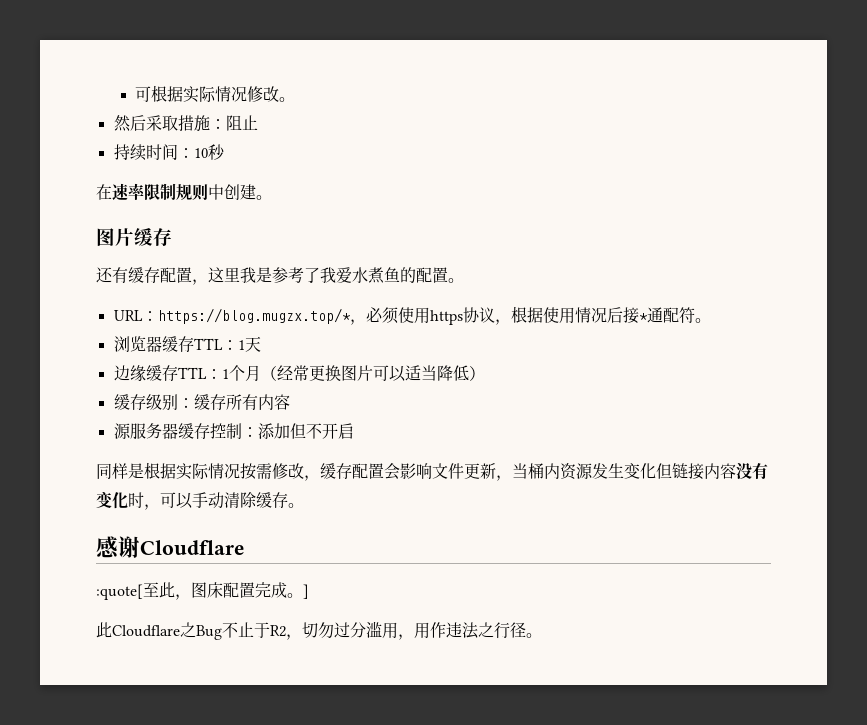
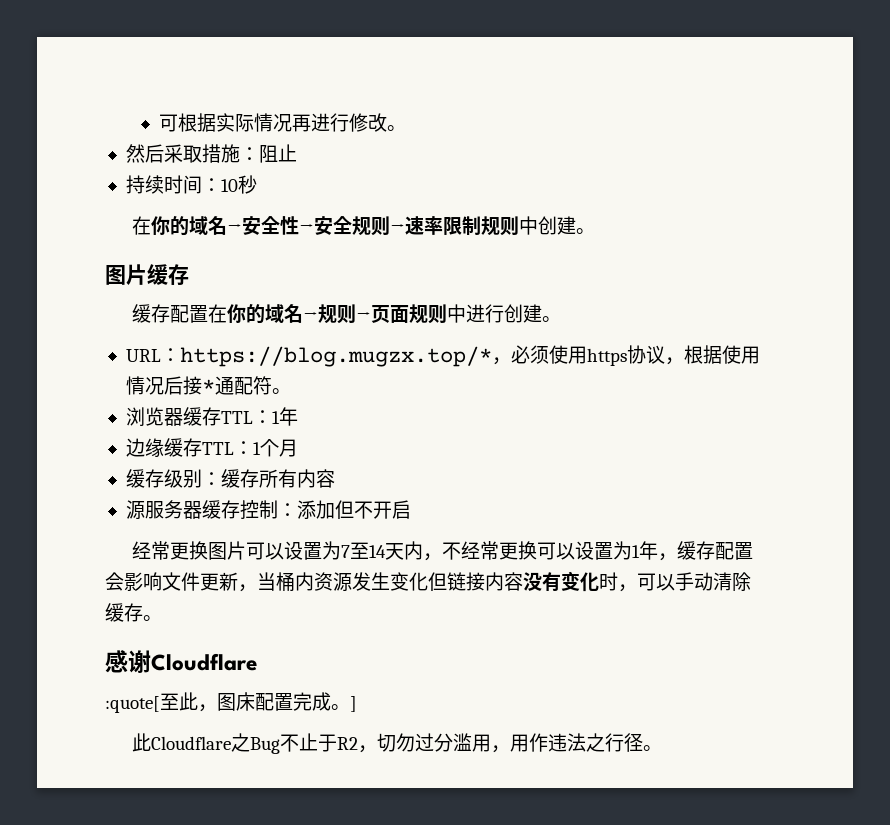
- 可根据实际情况修改。
+ 可根据实际情况再进行修改。
- 在速率限制规则中创建。
+ 在你的域名→安全性→安全规则→速率限制规则中创建。
- 还有缓存配置，这里我是参考了我爱水煮鱼的配置。
+ 缓存配置在你的域名→规则→页面规则中进行创建。
- 浏览器缓存TTL：1天
+ 浏览器缓存TTL：1年
- 边缘缓存TTL：1个月（经常更换图片可以适当降低）
+ 边缘缓存TTL：1个月
- 同样是根据实际情况按需修改，缓存配置会影响文件更新，当桶内资源发生变化但链接内容没有变化时，可以手动清除缓存。
+ 经常更换图片可以设置为7至14天内，不经常更换可以设置为1年，缓存配置会影响文件更新，当桶内资源发生变化但链接内容没有变化时，可以手动清除缓存。

